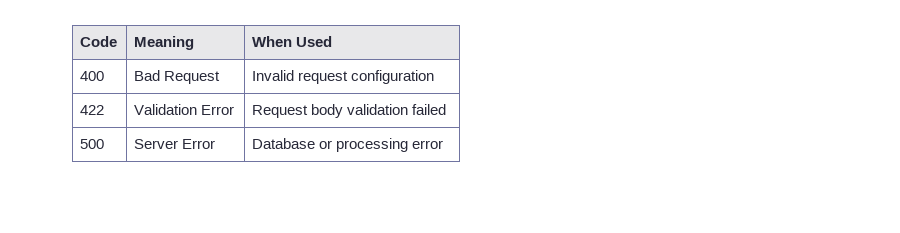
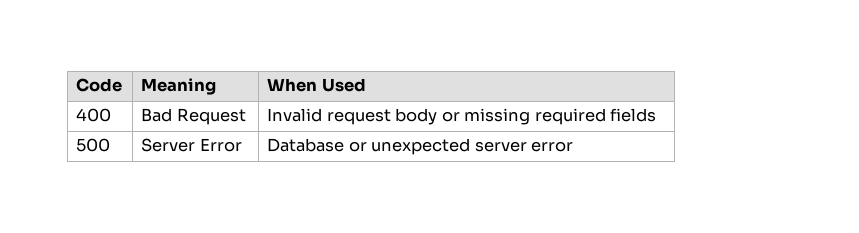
- 400 | Bad Request | Invalid request configuration
- 422 | Validation Error | Request body validation failed
+ 400 | Bad Request | Invalid request body or missing required fields
- 500 | Server Error | Database or processing error
+ 500 | Server Error | Database or unexpected server error

